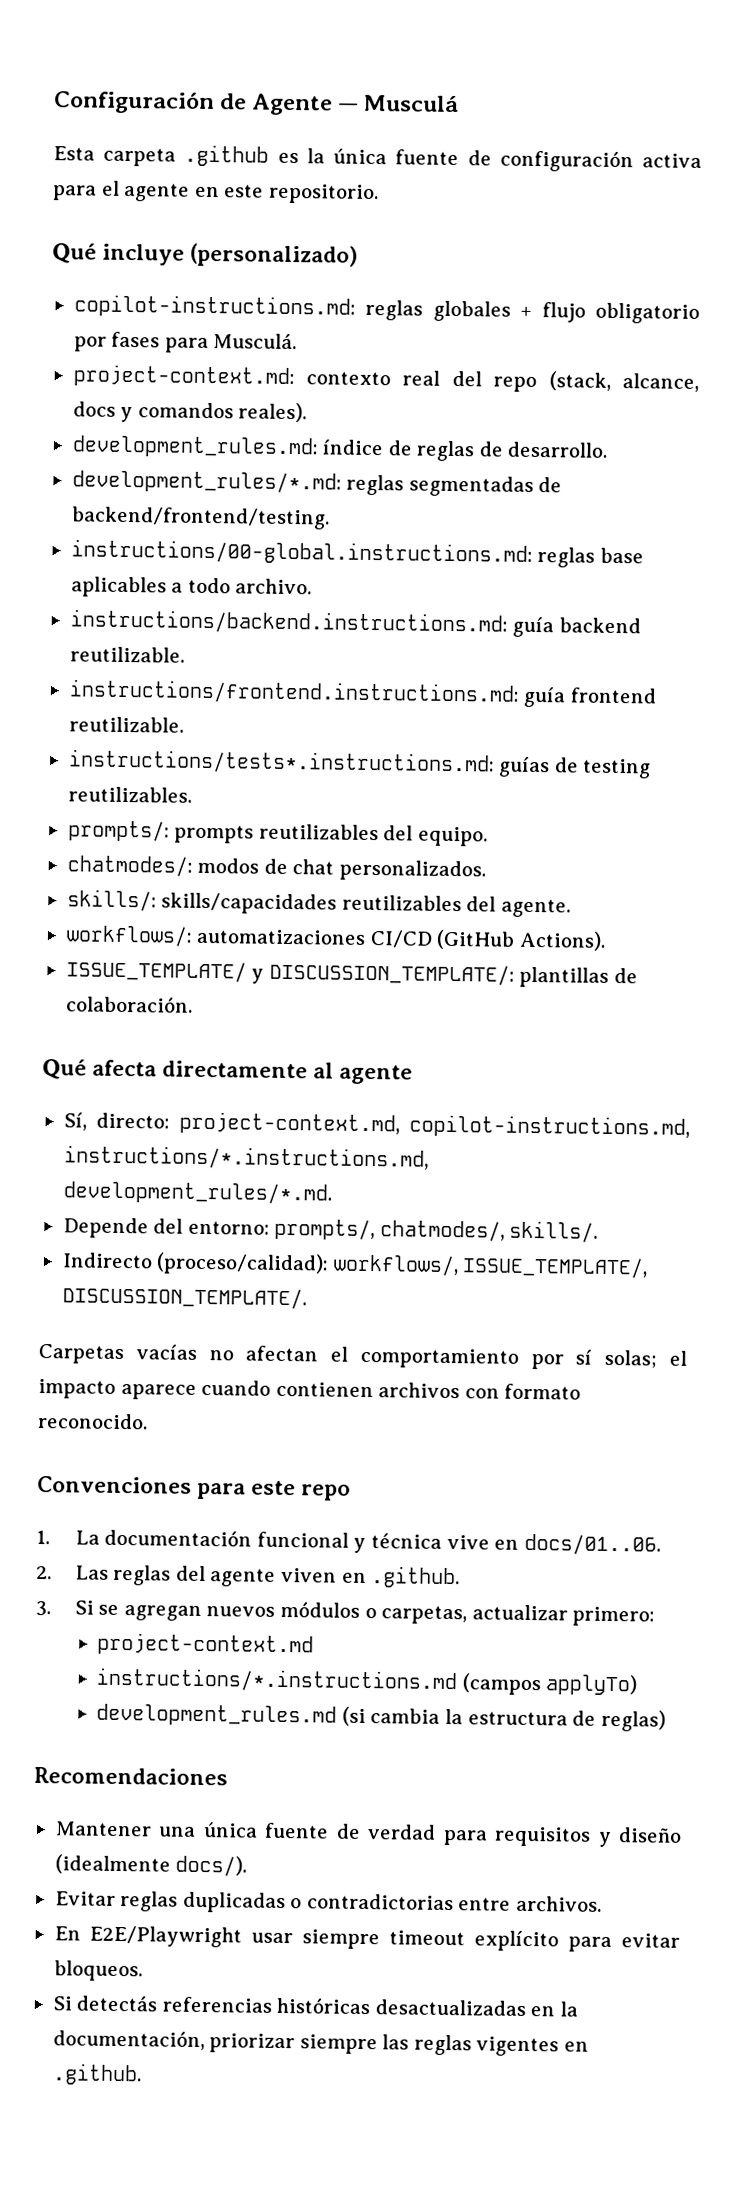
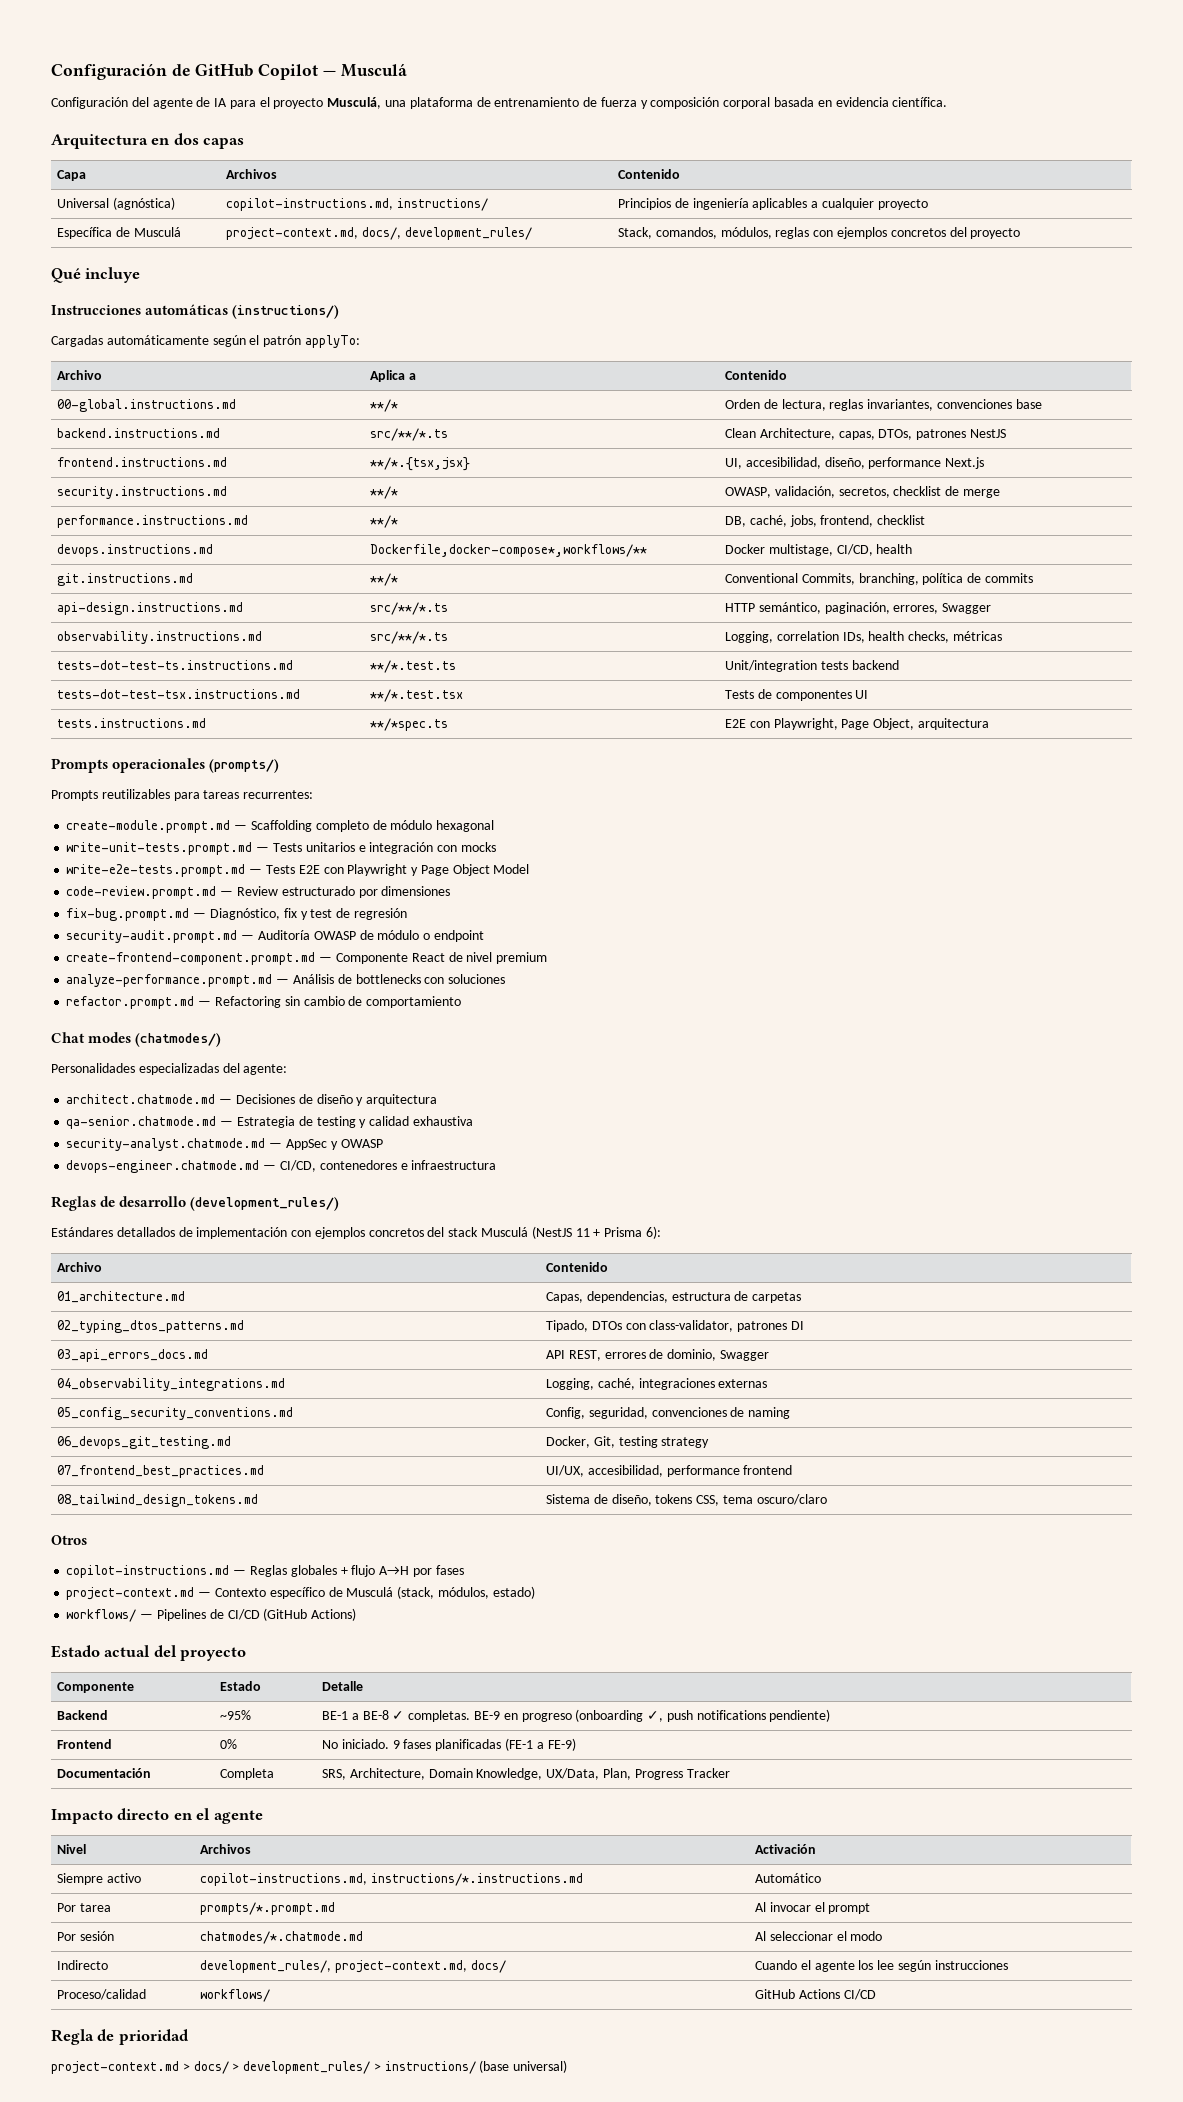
- Configuración de Agente — Musculá
+ Configuración de GitHub Copilot — Musculá
- Esta carpeta .github es la única fuente de configuración activa para el agente en este repositorio.
- Qué incluye (personalizado)
- copilot-instructions.md: reglas globales + flujo obligatorio por fases para Musculá.
- project-context.md: contexto real del repo (stack, alcance, docs y comandos reales).
- development_rules.md: índice de reglas de desarrollo.
- development_rules/*.md: reglas segmentadas de backend/frontend/testing.
- instructions/00-global.instructions.md: reglas base aplicables a todo archivo.
- instructions/backend.instructions.md: guía backend reutilizable.
- instructions/frontend.instructions.md: guía frontend reutilizable.
- instructions/tests*.instructions.md: guías de testing reutilizables.
- prompts/: prompts reutilizables del equipo.
- chatmodes/: modos de chat personalizados.
- skills/: skills/capacidades reutilizables del agente.
- workflows/: automatizaciones CI/CD (GitHub Actions).
- ISSUE_TEMPLATE/ y DISCUSSION_TEMPLATE/: plantillas de colaboración.
- Qué afecta directamente al agente
- Sí, directo: project-context.md, copilot-instructions.md, instructions/*.instructions.md, development_rules/*.md.
- Depende del entorno: prompts/, chatmodes/, skills/.
- Indirecto (proceso/calidad): workflows/, ISSUE_TEMPLATE/, DISCUSSION_TEMPLATE/.
- Carpetas vacías no afectan el comportamiento por sí solas; el impacto aparece cuando contienen archivos con formato reconocido.
- Convenciones para este repo
- 1. La documentación funcional y técnica vive en docs/01..06.
- 2. Las reglas del agente viven en .github.
- 3. Si se agregan nuevos módulos o carpetas, actualizar primero:
- project-context.md
- instructions/*.instructions.md (campos applyTo)
- development_rules.md (si cambia la estructura de reglas)
- Recomendaciones
- Mantener una única fuente de verdad para requisitos y diseño (idealmente docs/).
- Evitar reglas duplicadas o contradictorias entre archivos.
- En E2E/Playwright usar siempre timeout explícito para evitar bloqueos.
- Si detectás referencias históricas desactualizadas en la documentación, priorizar siempre las reglas vigentes en .github.
+ Configuración del agente de IA para el proyecto Musculá, una plataforma de entrenamiento de fuerza y composición corporal basada en evidencia científica.
+ Arquitectura en dos capas
+ Capa | Archivos | Contenido
+ Universal (agnóstica) | copilot-instructions.md, instructions/ | Principios de ingeniería aplicables a cualquier proyecto
+ Específica de Musculá | project-context.md, docs/, development_rules/ | Stack, comandos, módulos, reglas con ejemplos concretos del proyecto
+ Qué incluye
+ Instrucciones automáticas (instructions/)
+ Cargadas automáticamente según el patrón applyTo:
+ Archivo | Aplica a | Contenido
+ 00-global.instructions.md | **/* | Orden de lectura, reglas invariantes, convenciones base
+ backend.instructions.md | src/**/*.ts | Clean Architecture, capas, DTOs, patrones NestJS
+ frontend.instructions.md | **/*.{tsx,jsx} | UI, accesibilidad, diseño, performance Next.js
+ security.instructions.md | **/* | OWASP, validación, secretos, checklist de merge
+ performance.instructions.md | **/* | DB, caché, jobs, frontend, checklist
+ devops.instructions.md | Dockerfile,docker-compose*,workflows/** | Docker multistage, CI/CD, health
+ git.instructions.md | **/* | Conventional Commits, branching, política de commits
+ api-design.instructions.md | src/**/*.ts | HTTP semántico, paginación, errores, Swagger
+ observability.instructions.md | src/**/*.ts | Logging, correlation IDs, health checks, métricas
+ tests-dot-test-ts.instructions.md | **/*.test.ts | Unit/integration tests backend
+ tests-dot-test-tsx.instructions.md | **/*.test.tsx | Tests de componentes UI
+ tests.instructions.md | **/*spec.ts | E2E con Playwright, Page Object, arquitectura
+ Prompts operacionales (prompts/)
+ Prompts reutilizables para tareas recurrentes:
+ create-module.prompt.md — Scaffolding completo de módulo hexagonal
+ write-unit-tests.prompt.md — Tests unitarios e integración con mocks
+ write-e2e-tests.prompt.md — Tests E2E con Playwright y Page Object Model
+ code-review.prompt.md — Review estructurado por dimensiones
+ fix-bug.prompt.md — Diagnóstico, fix y test de regresión
+ security-audit.prompt.md — Auditoría OWASP de módulo o endpoint
+ create-frontend-component.prompt.md — Componente React de nivel premium
+ analyze-performance.prompt.md — Análisis de bottlenecks con soluciones
+ refactor.prompt.md — Refactoring sin cambio de comportamiento
+ Chat modes (chatmodes/)
+ Personalidades especializadas del agente:
+ architect.chatmode.md — Decisiones de diseño y arquitectura
+ qa-senior.chatmode.md — Estrategia de testing y calidad exhaustiva
+ security-analyst.chatmode.md — AppSec y OWASP
+ devops-engineer.chatmode.md — CI/CD, contenedores e infraestructura
+ Reglas de desarrollo (development_rules/)
+ Estándares detallados de implementación con ejemplos concretos del stack Musculá (NestJS 11 + Prisma 6):
+ Archivo | Contenido
+ 01_architecture.md | Capas, dependencias, estructura de carpetas
+ 02_typing_dtos_patterns.md | Tipado, DTOs con class-validator, patrones DI
+ 03_api_errors_docs.md | API REST, errores de dominio, Swagger
+ 04_observability_integrations.md | Logging, caché, integraciones externas
+ 05_config_security_conventions.md | Config, seguridad, convenciones de naming
+ 06_devops_git_testing.md | Docker, Git, testing strategy
+ 07_frontend_best_practices.md | UI/UX, accesibilidad, performance frontend
+ 08_tailwind_design_tokens.md | Sistema de diseño, tokens CSS, tema oscuro/claro
+ Otros
+ copilot-instructions.md — Reglas globales + flujo A→H por fases
+ project-context.md — Contexto específico de Musculá (stack, módulos, estado)
+ workflows/ — Pipelines de CI/CD (GitHub Actions)
+ Estado actual del proyecto
+ Componente | Estado | Detalle
+ Backend | ~95% | BE-1 a BE-8 ✓ completas. BE-9 en progreso (onboarding ✓, push notifications pendiente)
+ Frontend | 0% | No iniciado. 9 fases planificadas (FE-1 a FE-9)
+ Documentación | Completa | SRS, Architecture, Domain Knowledge, UX/Data, Plan, Progress Tracker
+ Impacto directo en el agente
+ Nivel | Archivos | Activación
+ Siempre activo | copilot-instructions.md, instructions/*.instructions.md | Automático
+ Por tarea | prompts/*.prompt.md | Al invocar el prompt
+ Por sesión | chatmodes/*.chatmode.md | Al seleccionar el modo
+ Indirecto | development_rules/, project-context.md, docs/ | Cuando el agente los lee según instrucciones
+ Proceso/calidad | workflows/ | GitHub Actions CI/CD
+ Regla de prioridad
+ project-context.md > docs/ > development_rules/ > instructions/ (base universal)

